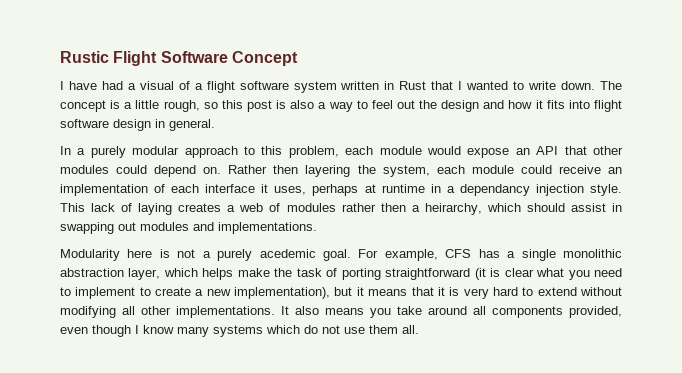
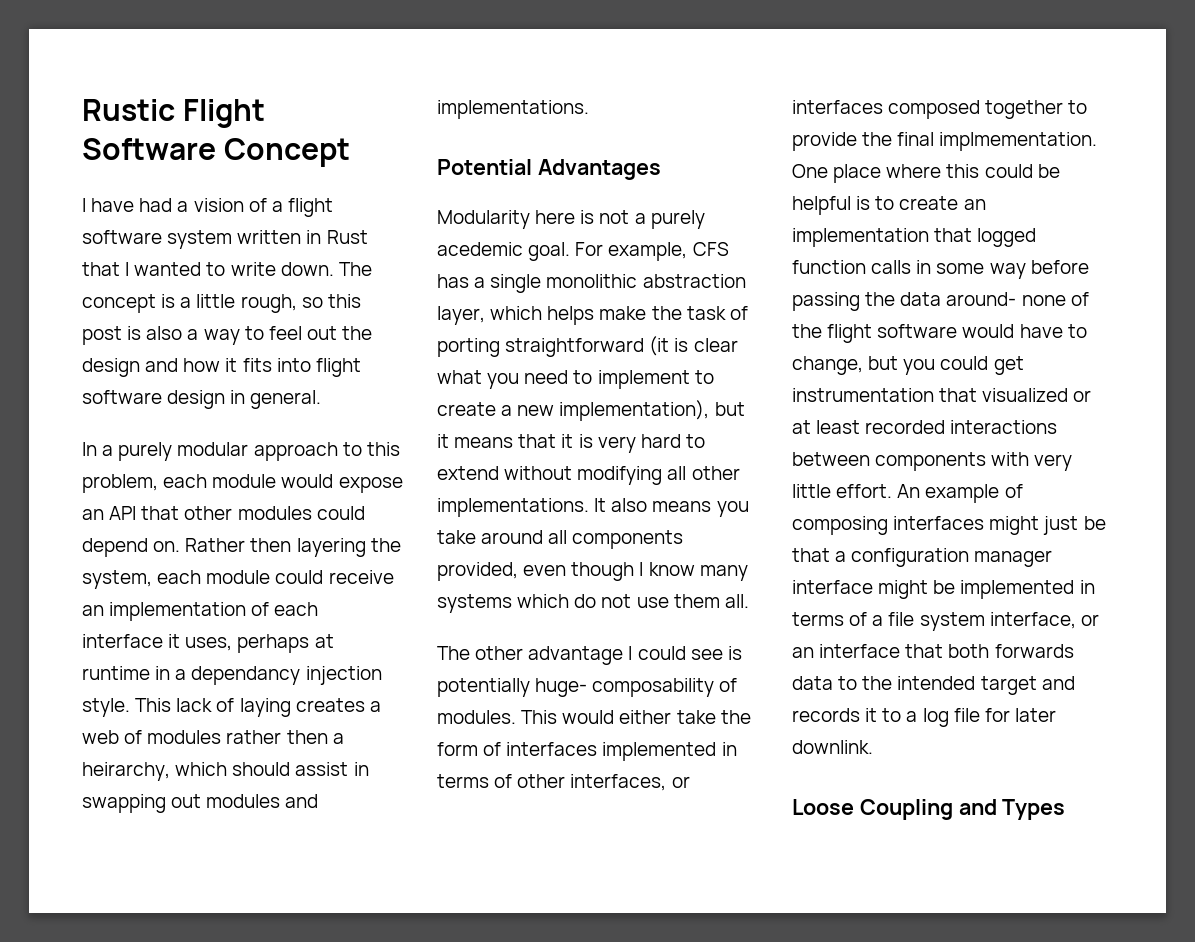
- I have had a visual of a flight software system written in Rust that I wanted to write down.
+ I have had a vision of a flight software system written in Rust that I wanted to write down.
+ Potential Advantages
+ The other advantage I could see is potentially huge- composability of modules. This would either take the form of interfaces implemented in terms of other interfaces, or interfaces composed together to provide the final implmementation. One place where this could be helpful is to create an implementation that logged function calls in some way before passing the data around- none of the flight software would have to change, but you could get instrumentation that visualized or at least recorded interactions between components with very little effort. An example of composing interfaces might just be that a configuration manager interface might be implemented in terms of a file system interface, or an interface that both forwards data to the intended target and records it to a log file for later downlink.
+ Loose Coupling and Types

